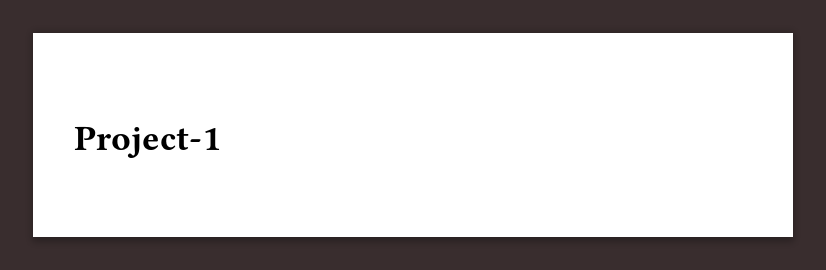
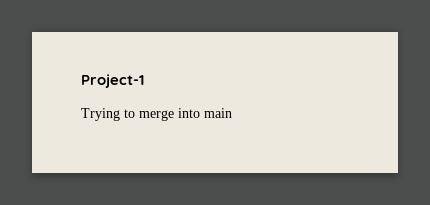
+ Trying to merge into main

